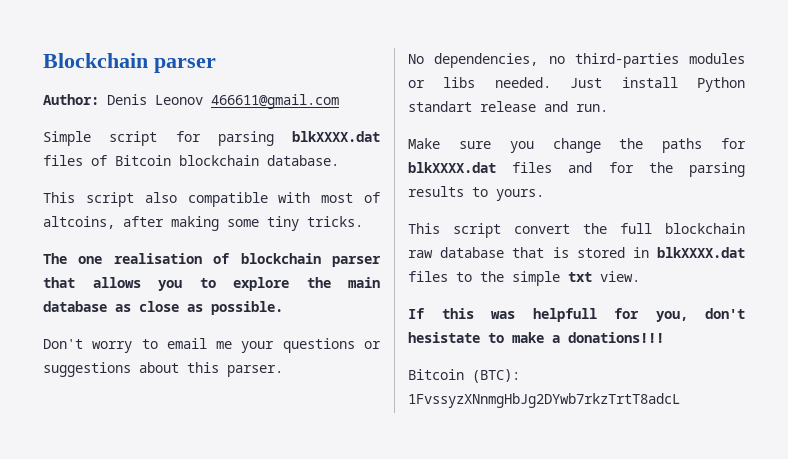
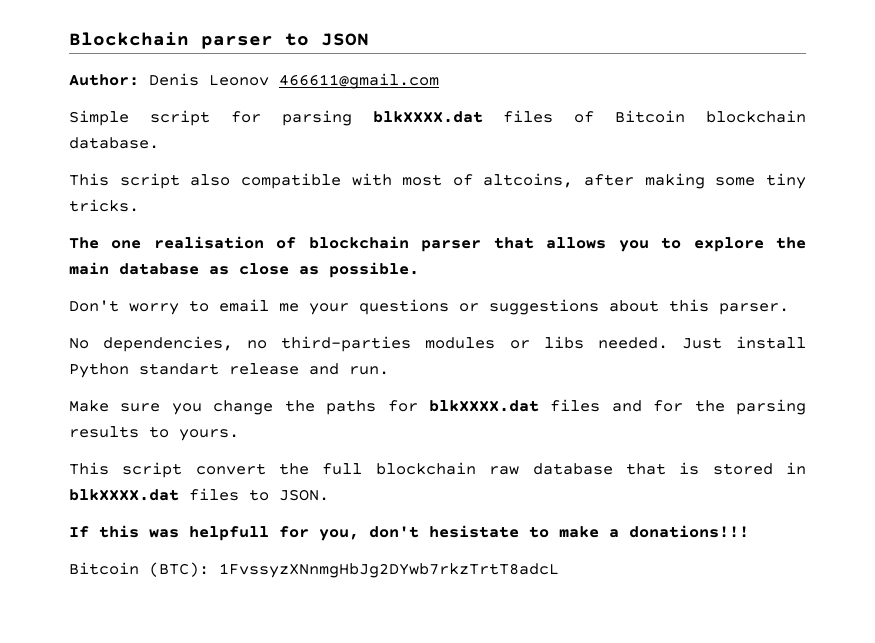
- Blockchain parser
+ Blockchain parser to JSON
- This script convert the full blockchain raw database that is stored in blkXXXX.dat files to the simple txt view.
+ This script convert the full blockchain raw database that is stored in blkXXXX.dat files to JSON.

